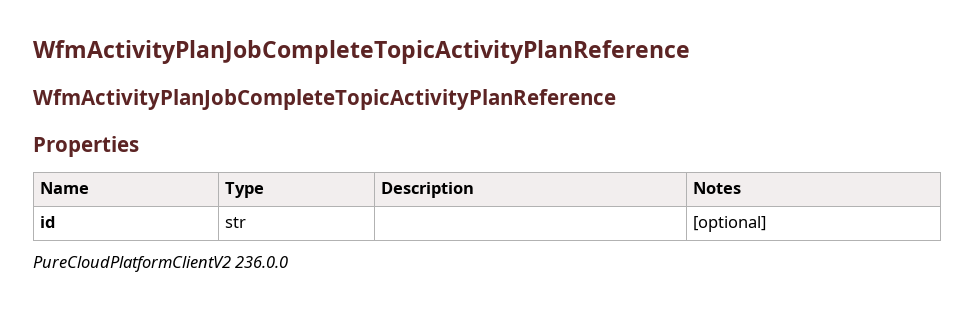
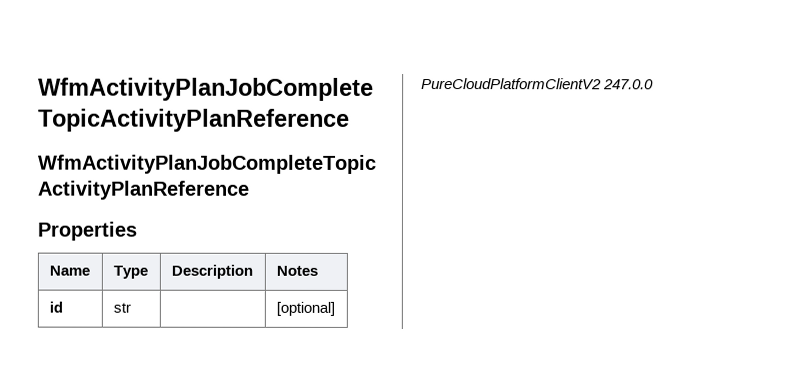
- PureCloudPlatformClientV2 236.0.0
+ PureCloudPlatformClientV2 247.0.0

